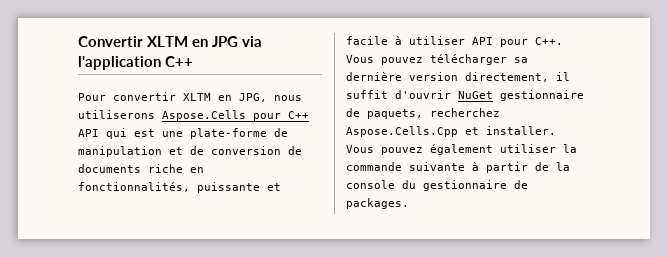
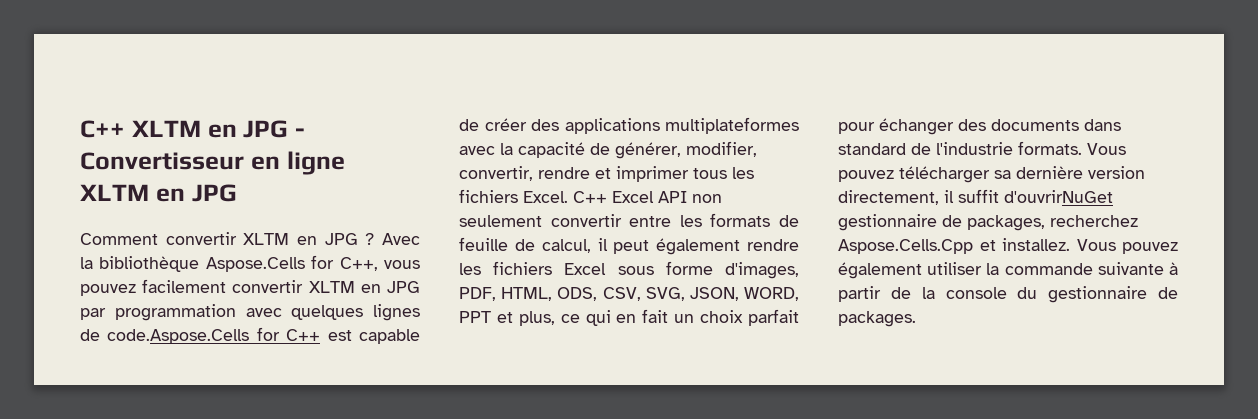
- Convertir XLTM en JPG via l'application C++
- Pour convertir XLTM en JPG, nous utiliserons Aspose.Cells pour C++ API qui est une plate-forme de manipulation et de conversion de documents riche en fonctionnalités, puissante et facile à utiliser API pour C++. Vous pouvez télécharger sa dernière version directement, il suffit d'ouvrir NuGet gestionnaire de paquets, recherchez Aspose.Cells.Cpp et installer.
+ C++ XLTM en JPG - Convertisseur en ligne XLTM en JPG
+ Comment convertir XLTM en JPG ? Avec la bibliothèque Aspose.Cells for C++, vous pouvez facilement convertir XLTM en JPG par programmation avec quelques lignes de code.Aspose.Cells for C++ est capable de créer des applications multiplateformes avec la capacité de générer, modifier, convertir, rendre et imprimer tous les fichiers Excel. C++ Excel API non seulement convertir entre les formats de feuille de calcul, il peut également rendre les fichiers Excel sous forme d'images, PDF, HTML, ODS, CSV, SVG, JSON, WORD, PPT et plus, ce qui en fait un choix parfait pour échanger des documents dans standard de l'industrie formats. Vous pouvez télécharger sa dernière version directement, il suffit d'ouvrirNuGet gestionnaire de packages, recherchez Aspose.Cells.Cpp et installez.

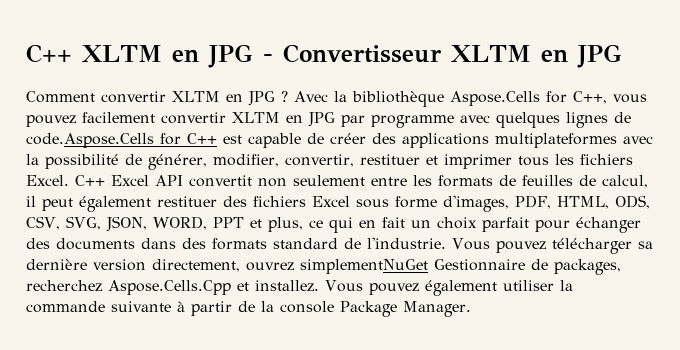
- C++ XLTM en JPG - Convertisseur en ligne XLTM en JPG
+ C++ XLTM en JPG - Convertisseur XLTM en JPG
- Avec la bibliothèque Aspose.Cells for C++, vous pouvez facilement convertir XLTM en JPG par programmation avec quelques lignes de code.Aspose.Cells for C++ est capable de créer des applications multiplateformes avec la capacité de générer, modifier, convertir, rendre et imprimer tous les fichiers Excel.
+ Avec la bibliothèque Aspose.Cells for C++, vous pouvez facilement convertir XLTM en JPG par programme avec quelques lignes de code.Aspose.Cells for C++ est capable de créer des applications multiplateformes avec la possibilité de générer, modifier, convertir, restituer et imprimer tous les fichiers Excel.
- C++ Excel API non seulement convertir entre les formats de feuille de calcul, il peut également rendre les fichiers Excel sous forme d'images, PDF, HTML, ODS, CSV, SVG, JSON, WORD, PPT et plus, ce qui en fait un choix parfait pour échanger des documents dans standard de l'industrie formats.
+ C++ Excel API convertit non seulement entre les formats de feuilles de calcul, il peut également restituer des fichiers Excel sous forme d'images, PDF, HTML, ODS, CSV, SVG, JSON, WORD, PPT et plus, ce qui en fait un choix parfait pour échanger des documents dans des formats standard de l'industrie.
- Vous pouvez télécharger sa dernière version directement, il suffit d'ouvrirNuGet gestionnaire de packages, recherchez Aspose.Cells.Cpp et installez.
+ Vous pouvez télécharger sa dernière version directement, ouvrez simplementNuGet Gestionnaire de packages, recherchez Aspose.Cells.Cpp et installez.
- Vous pouvez également utiliser la commande suivante à partir de la console du gestionnaire de packages.
+ Vous pouvez également utiliser la commande suivante à partir de la console Package Manager.

